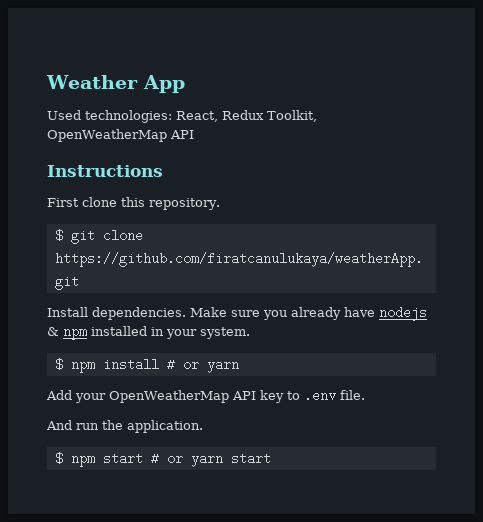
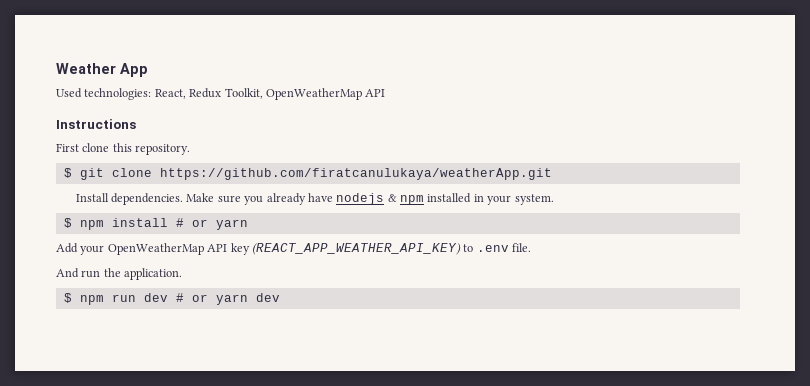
- Add your OpenWeatherMap API key to .env file.
+ Add your OpenWeatherMap API key (REACT_APP_WEATHER_API_KEY) to .env file.
- $ npm start # or yarn start
+ $ npm run dev # or yarn dev

